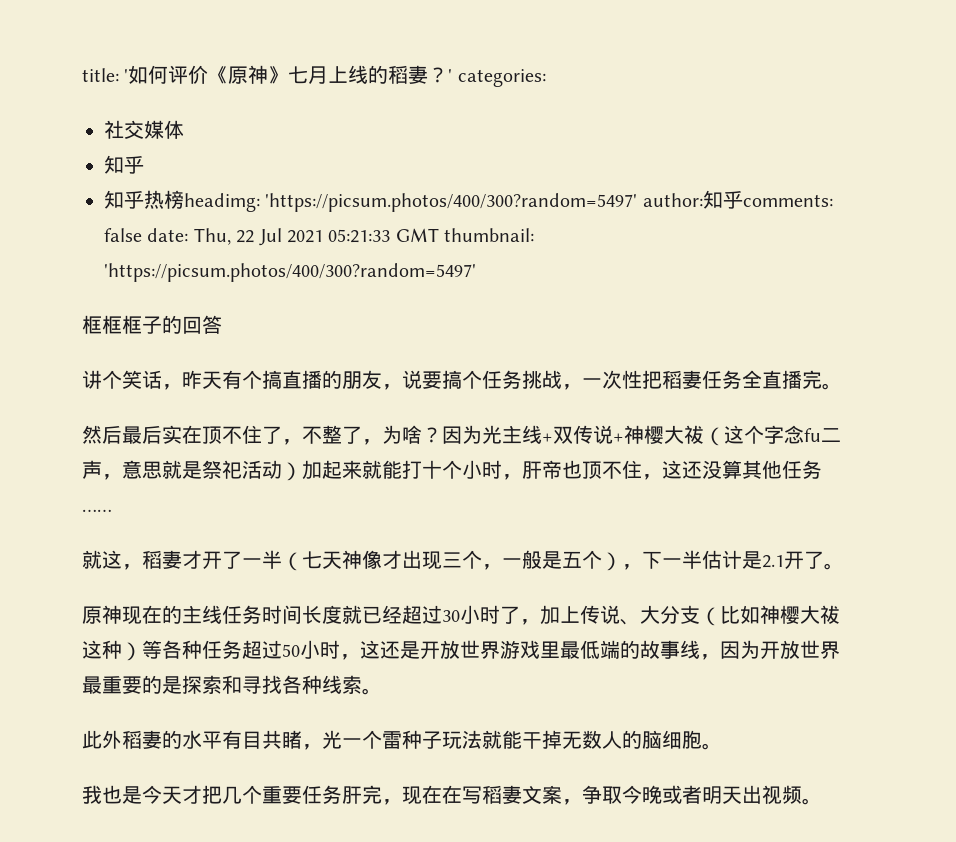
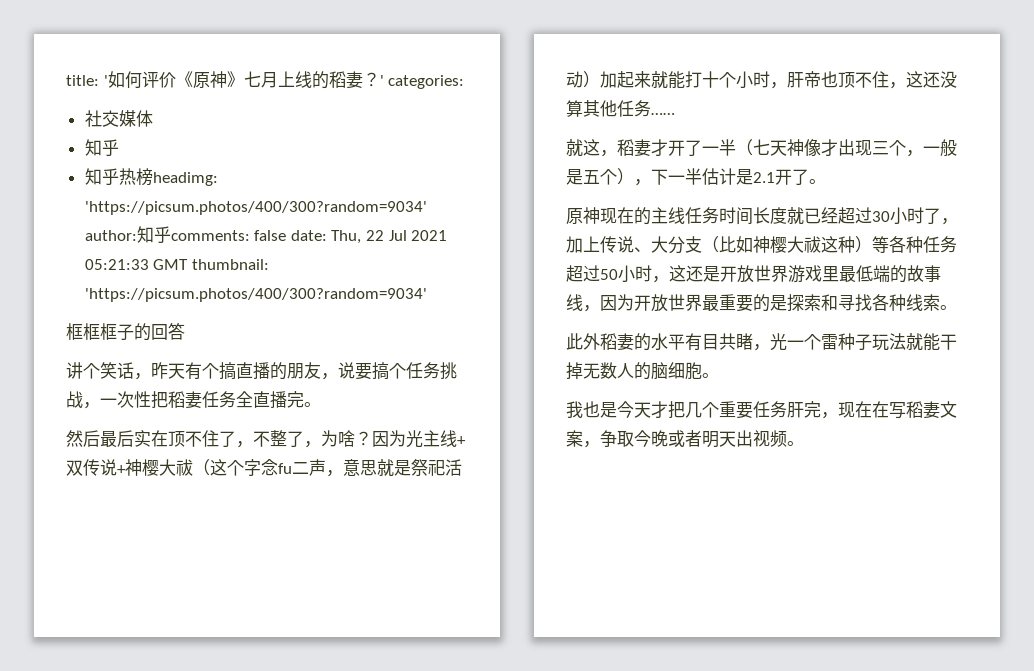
- 知乎热榜headimg: 'https://picsum.photos/400/300?random=5497' author:知乎comments: false date: Thu, 22 Jul 2021 05:21:33 GMT thumbnail: 'https://picsum.photos/400/300?random=5497'
+ 知乎热榜headimg: 'https://picsum.photos/400/300?random=9034' author:知乎comments: false date: Thu, 22 Jul 2021 05:21:33 GMT thumbnail: 'https://picsum.photos/400/300?random=9034'

